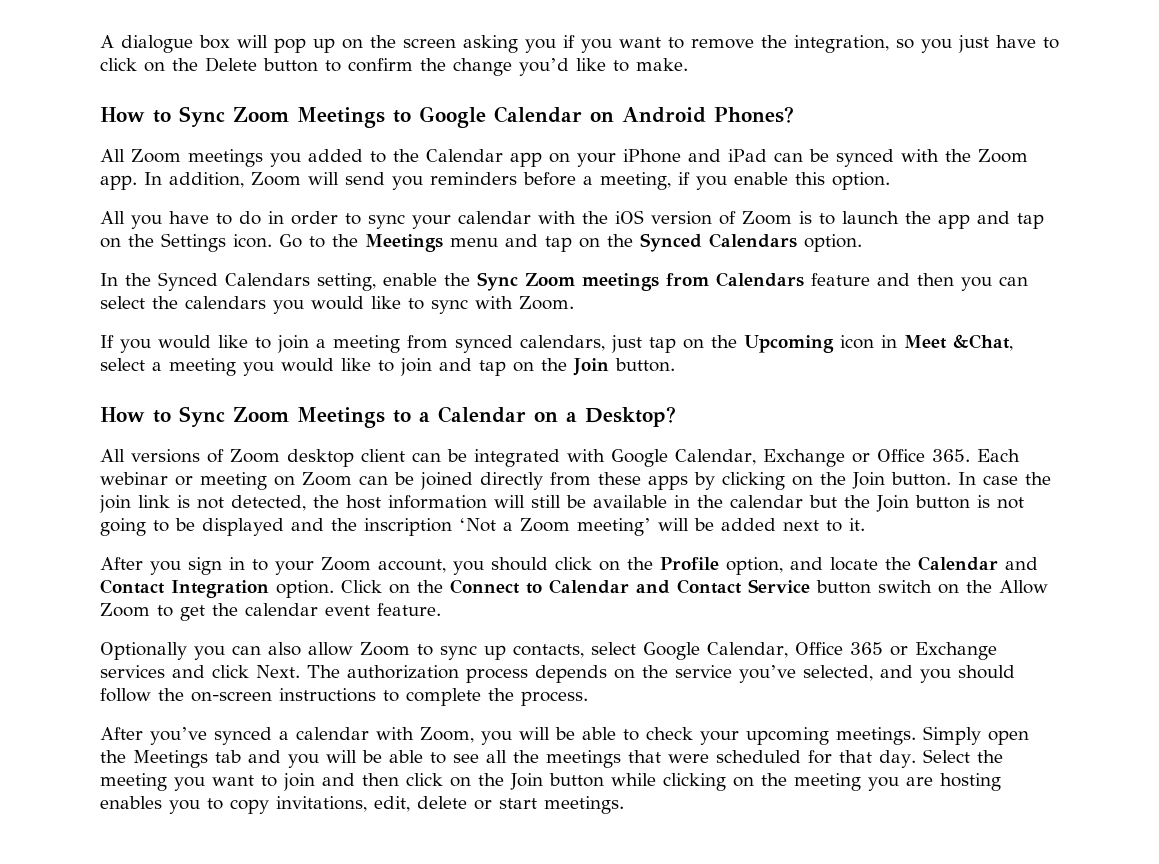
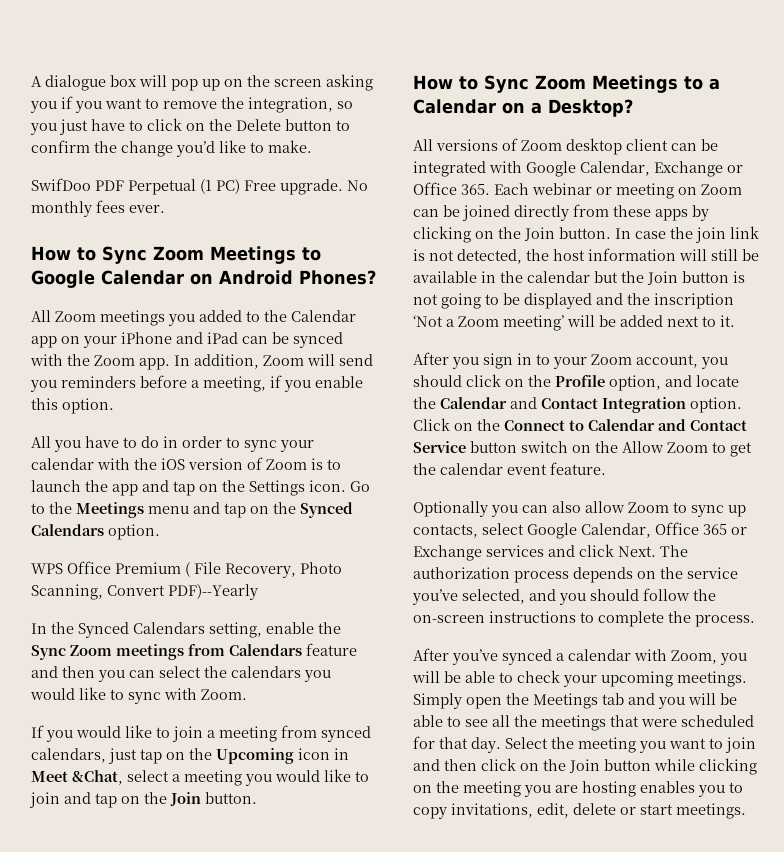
+ SwifDoo PDF Perpetual (1 PC) Free upgrade. No monthly fees ever.
+ WPS Office Premium ( File Recovery, Photo Scanning, Convert PDF)--Yearly

